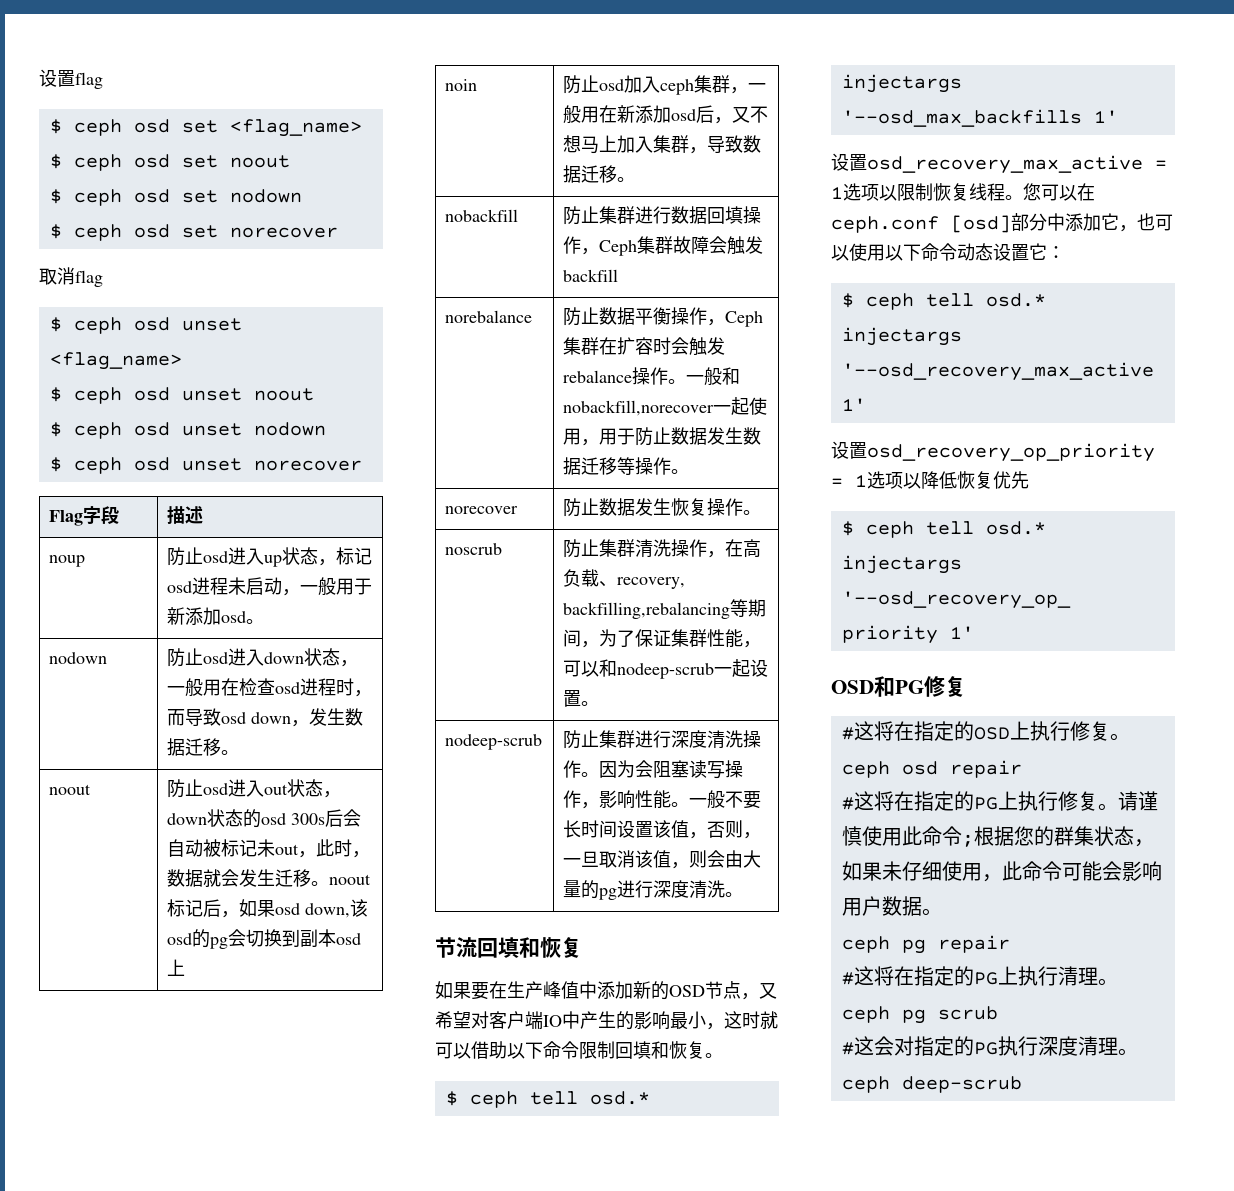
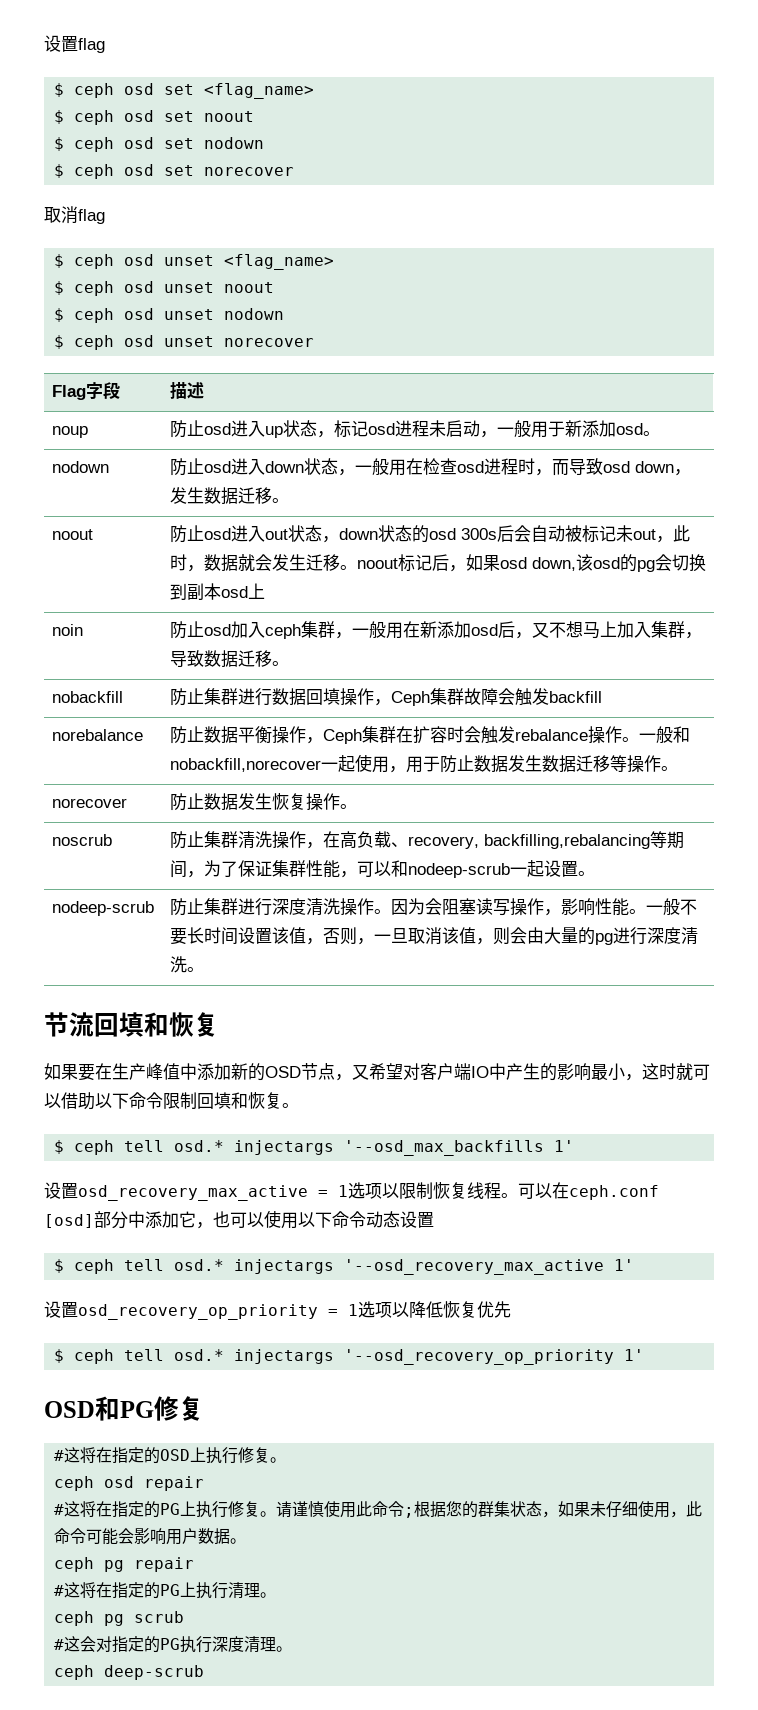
- 您可以在ceph.conf [osd]部分中添加它，也可以使用以下命令动态设置它：
+ 可以在ceph.conf [osd]部分中添加它，也可以使用以下命令动态设置

